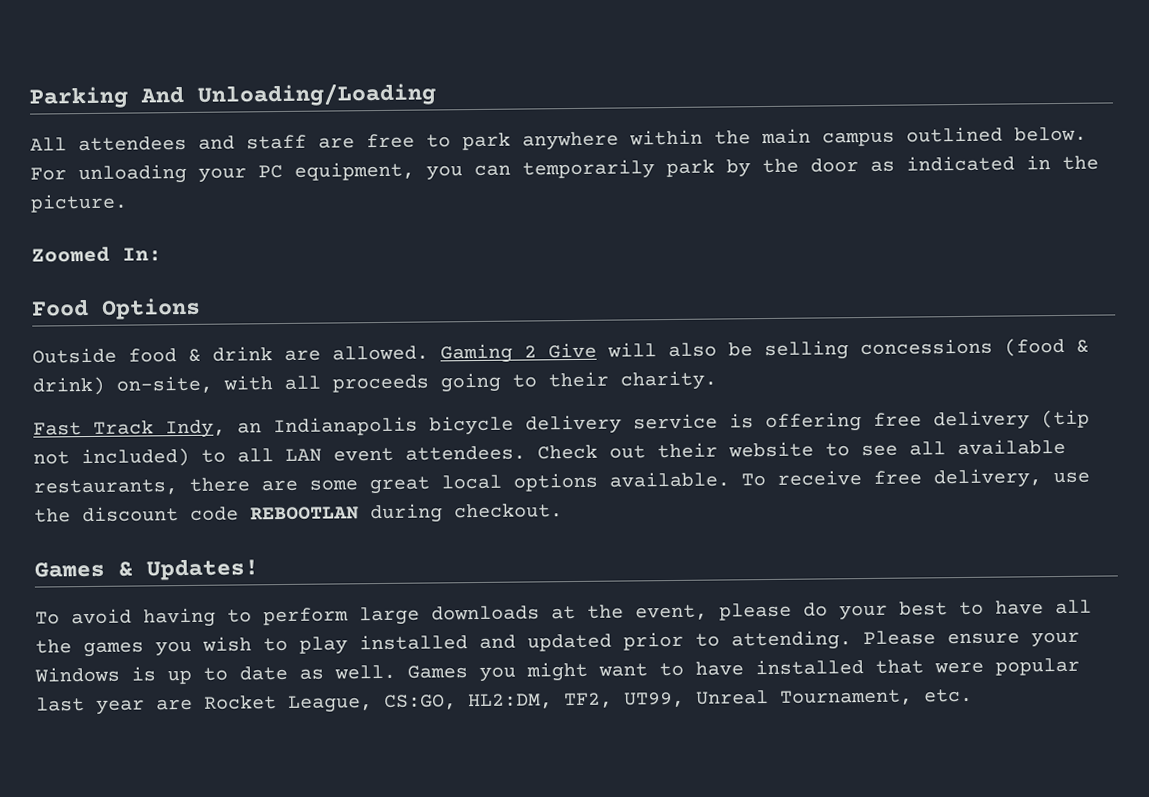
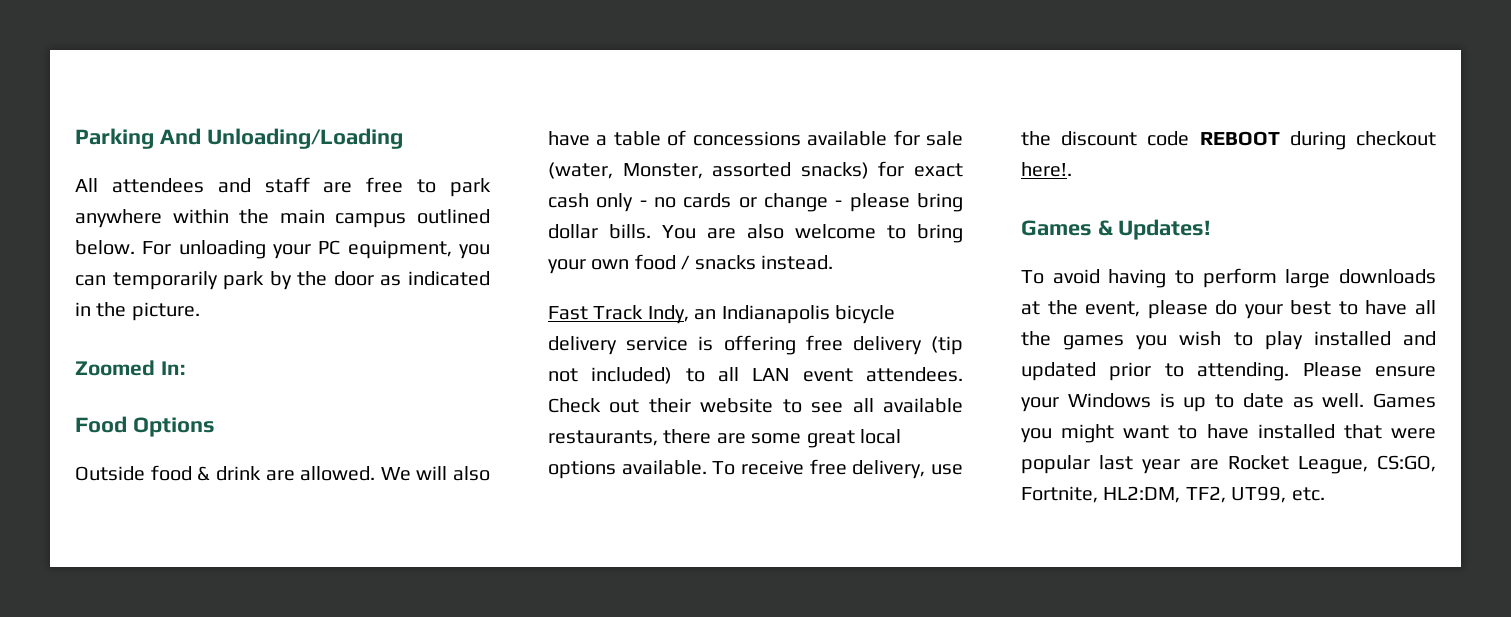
- Gaming 2 Give will also be selling concessions (food & drink) on-site, with all proceeds going to their charity.
+ We will also have a table of concessions available for sale (water, Monster, assorted snacks) for exact cash only - no cards or change - please bring dollar bills. You are also welcome to bring your own food / snacks instead.
- To receive free delivery, use the discount code REBOOTLAN during checkout.
+ To receive free delivery, use the discount code REBOOT during checkout here!.
- Games you might want to have installed that were popular last year are Rocket League, CS:GO, HL2:DM, TF2, UT99, Unreal Tournament, etc.
+ Games you might want to have installed that were popular last year are Rocket League, CS:GO, Fortnite, HL2:DM, TF2, UT99, etc.

